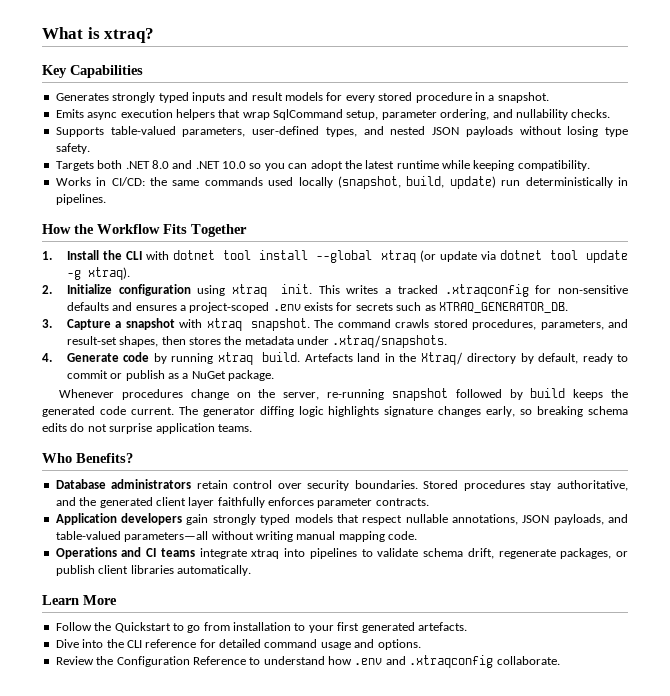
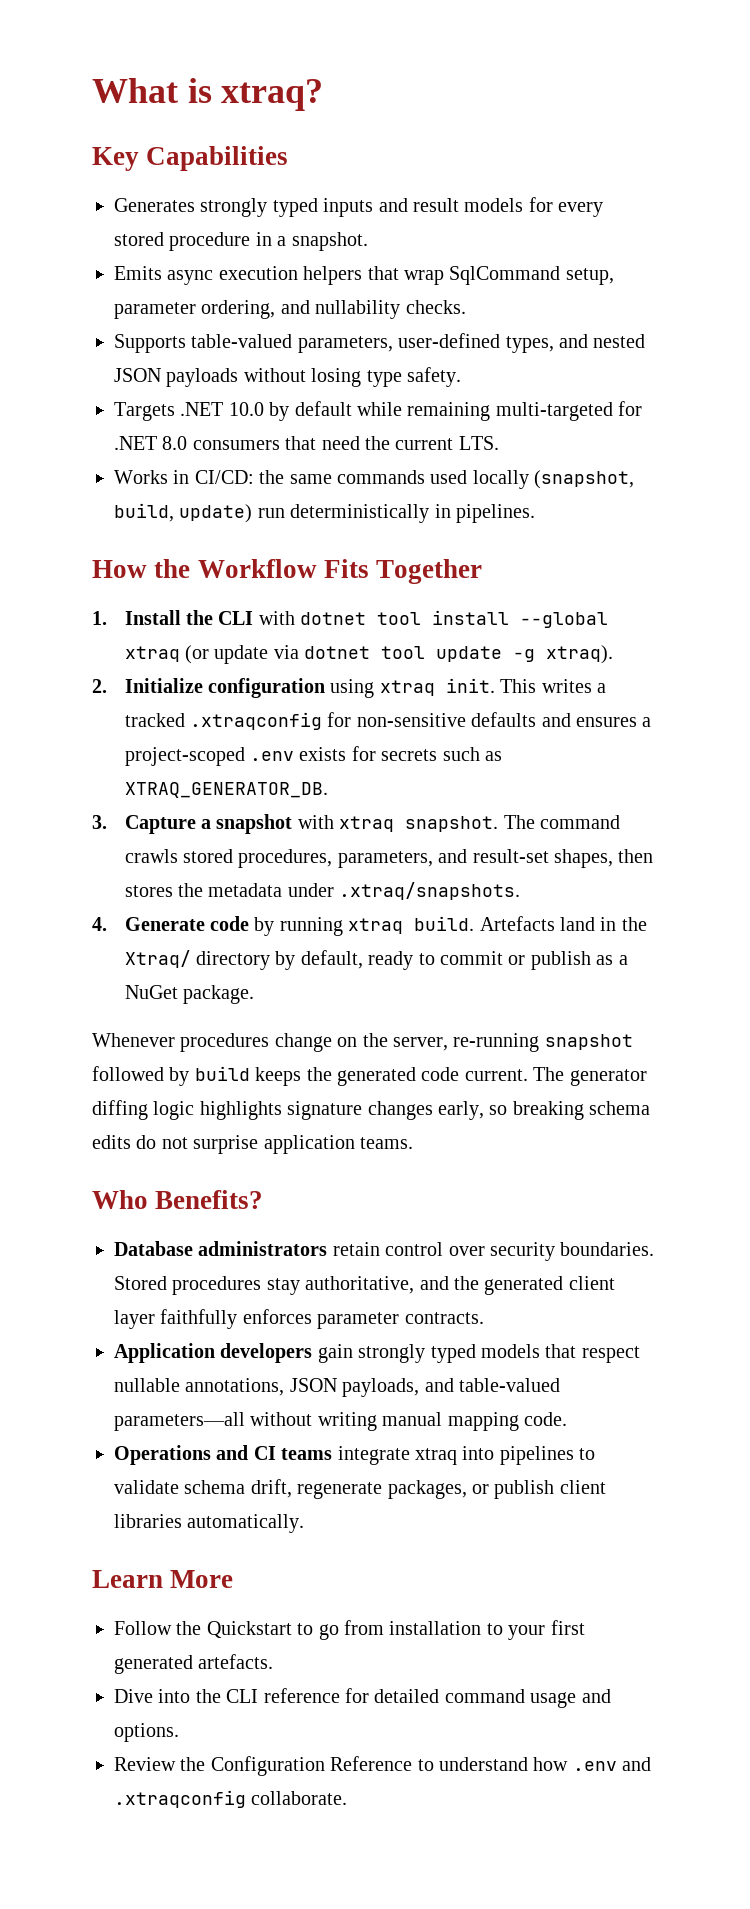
- Targets both .NET 8.0 and .NET 10.0 so you can adopt the latest runtime while keeping compatibility.
+ Targets .NET 10.0 by default while remaining multi-targeted for .NET 8.0 consumers that need the current LTS.

